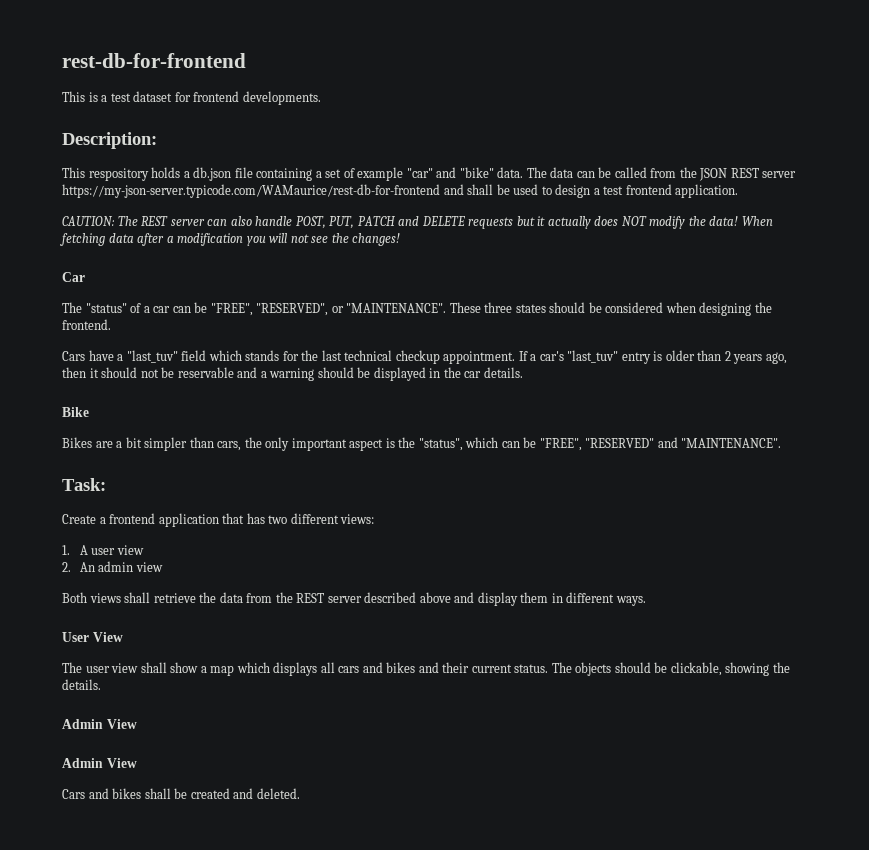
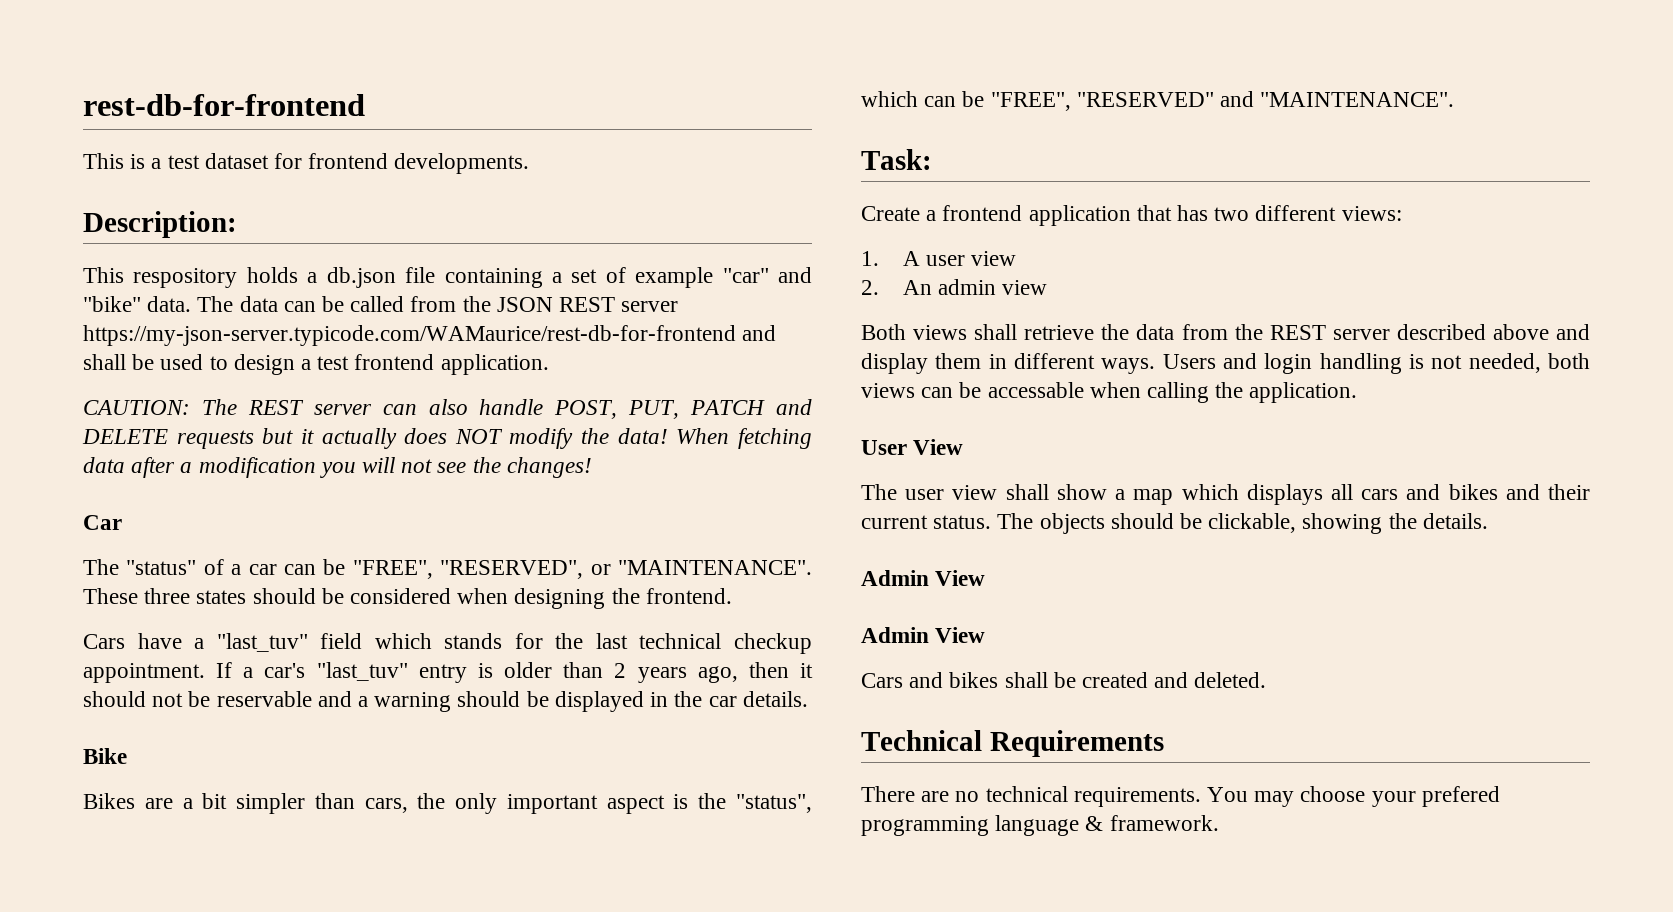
+ Users and login handling is not needed, both views can be accessable when calling the application.
+ Technical Requirements
+ There are no technical requirements. You may choose your prefered programming language & framework.

